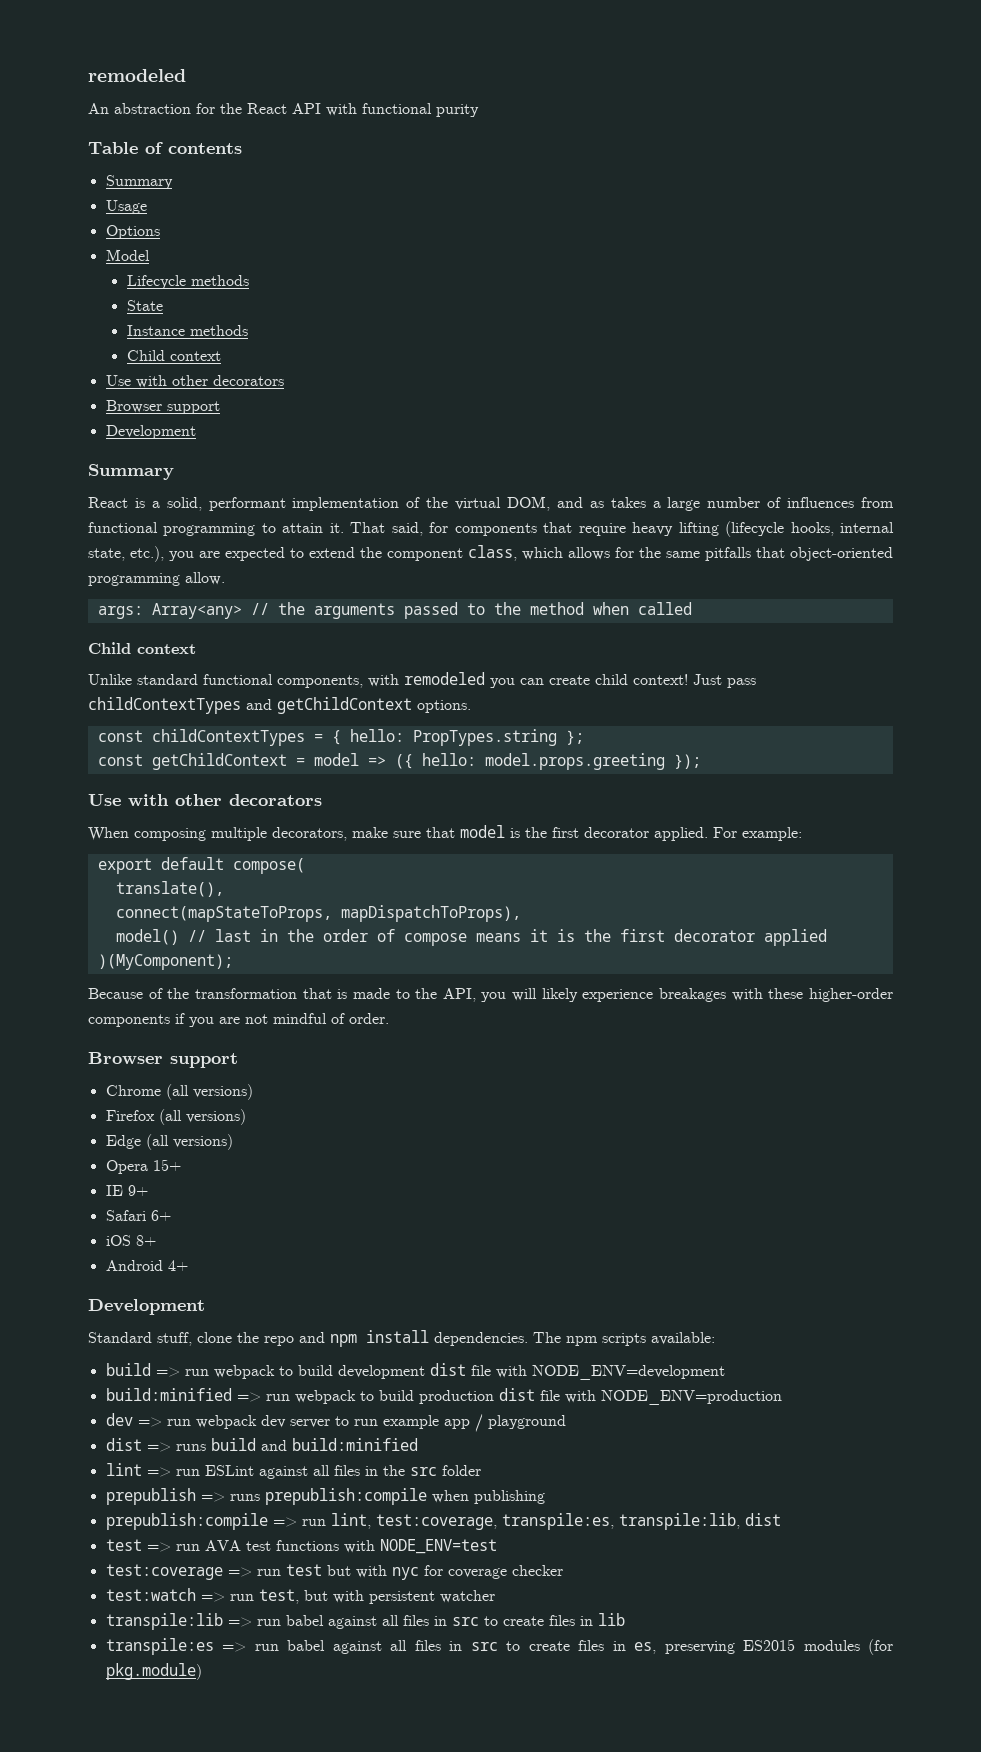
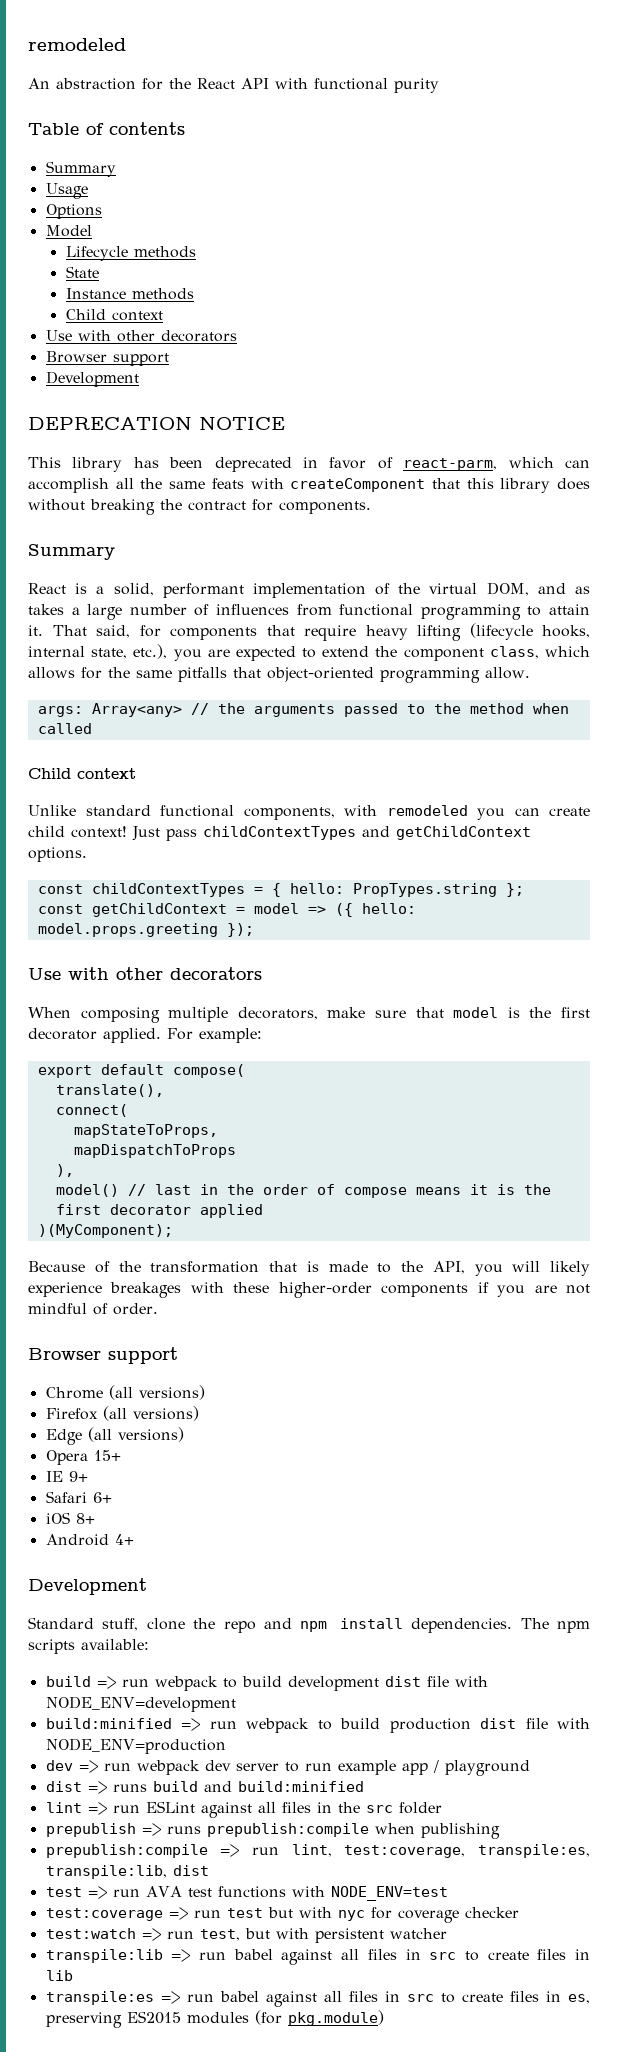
+ DEPRECATION NOTICE
+ This library has been deprecated in favor of react-parm, which can accomplish all the same feats with createComponent that this library does without breaking the contract for components.
- connect(mapStateToProps, mapDispatchToProps),
+ connect(
+ mapStateToProps,
+ mapDispatchToProps
+ ),

